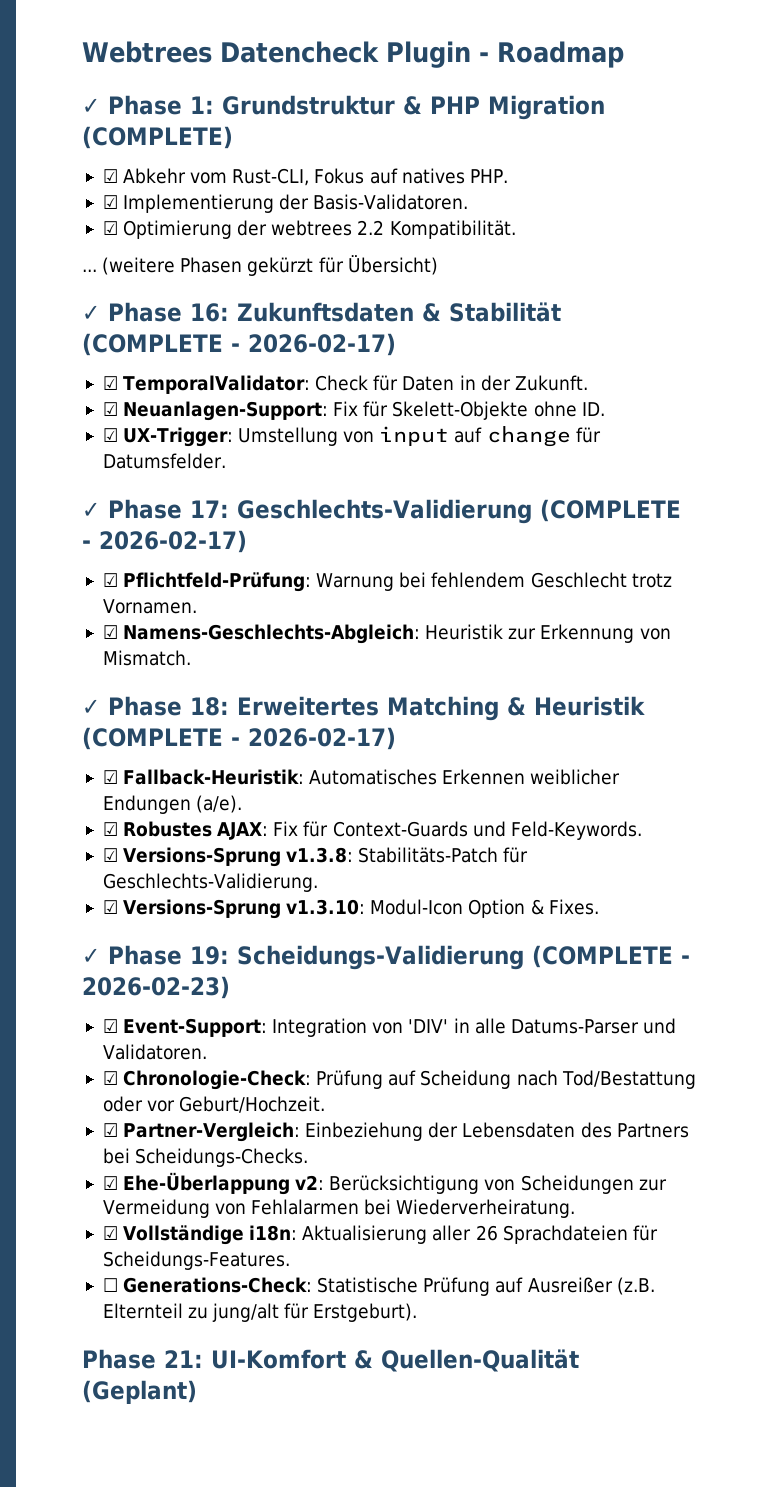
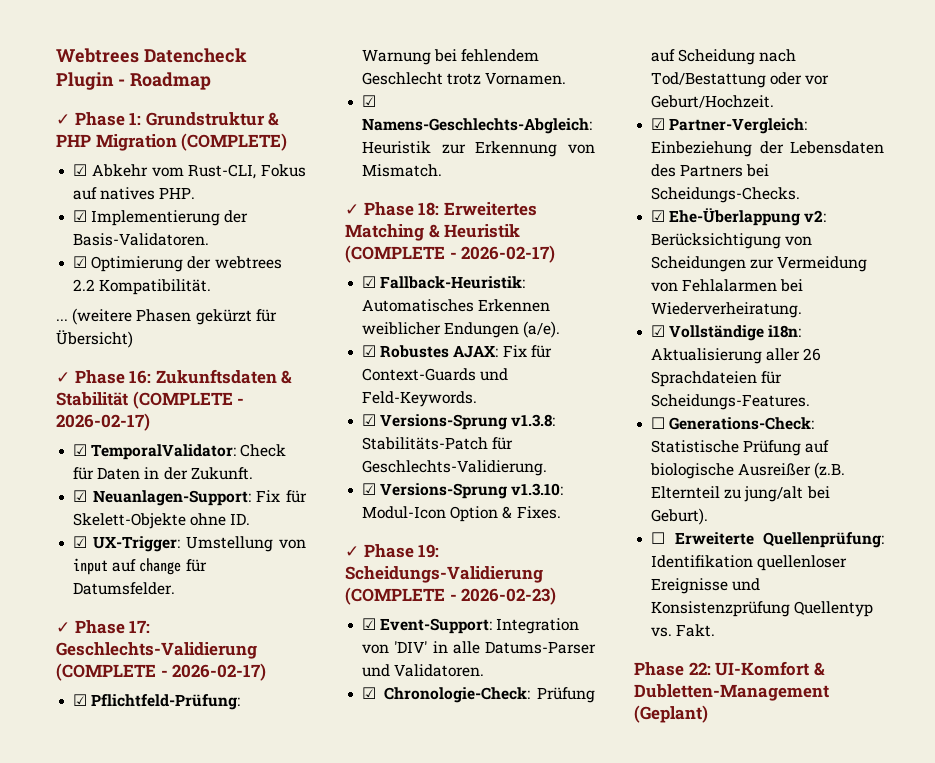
- ☐ Generations-Check: Statistische Prüfung auf Ausreißer (z.B. Elternteil zu jung/alt für Erstgeburt).
- Phase 21: UI-Komfort & Quellen-Qualität (Geplant)
+ ☐ Generations-Check: Statistische Prüfung auf biologische Ausreißer (z.B. Elternteil zu jung/alt bei Geburt).
+ ☐ Erweiterte Quellenprüfung: Identifikation quellenloser Ereignisse und Konsistenzprüfung Quellentyp vs. Fakt.
+ Phase 22: UI-Komfort & Dubletten-Management (Geplant)

